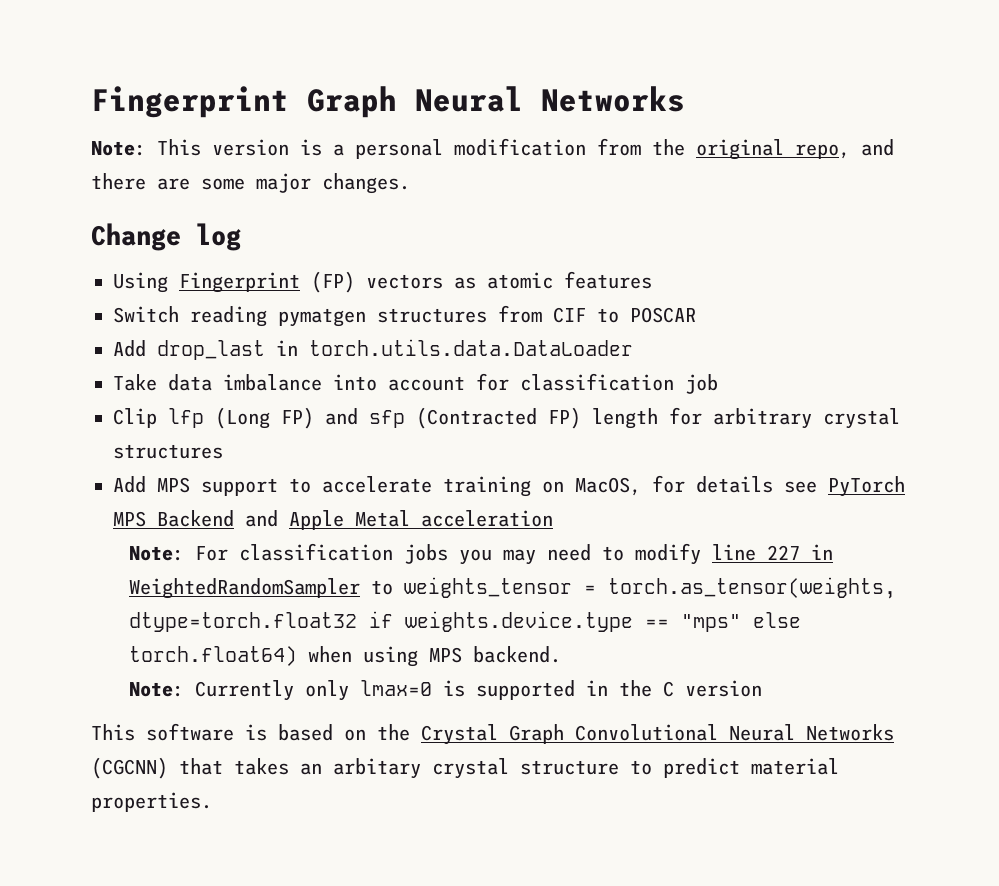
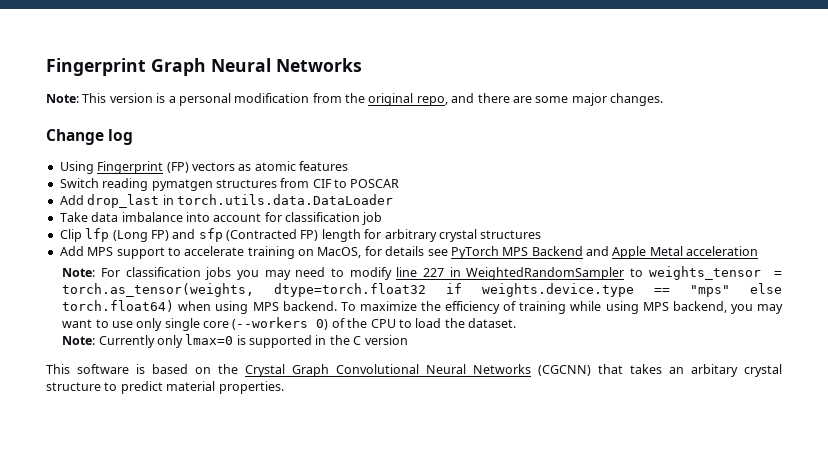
+ To maximize the efficiency of training while using MPS backend, you may want to use only single core (--workers 0) of the CPU to load the dataset.

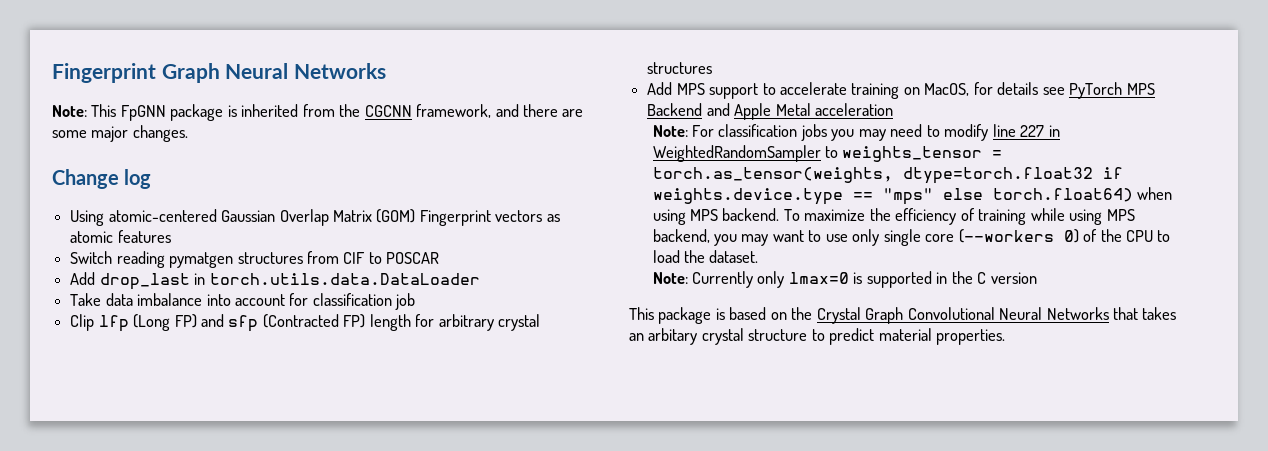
- Note: This version is a personal modification from the original repo, and there are some major changes.
+ Note: This FpGNN package is inherited from the CGCNN framework, and there are some major changes.
- Using Fingerprint (FP) vectors as atomic features
+ Using atomic-centered Gaussian Overlap Matrix (GOM) Fingerprint vectors as atomic features
- This software is based on the Crystal Graph Convolutional Neural Networks (CGCNN) that takes an arbitary crystal structure to predict material properties.
+ This package is based on the Crystal Graph Convolutional Neural Networks that takes an arbitary crystal structure to predict material properties.

